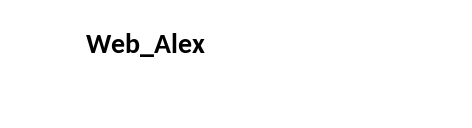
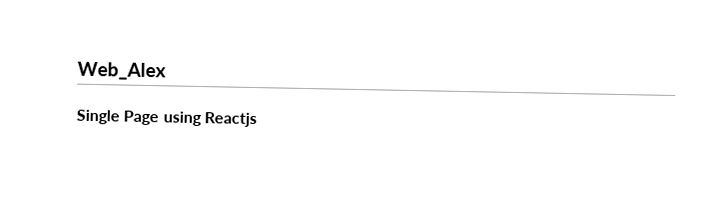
+ Single Page using Reactjs

